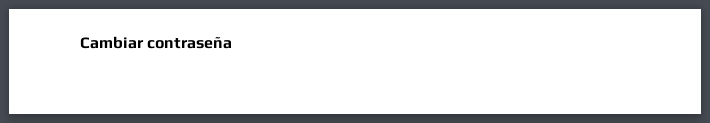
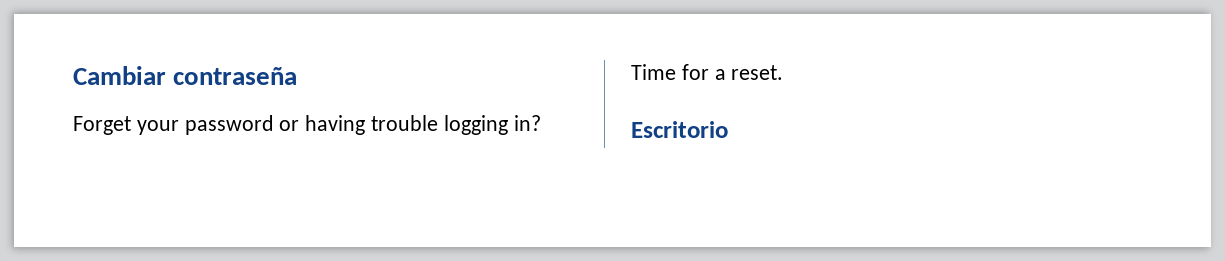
+ Forget your password or having trouble logging in? Time for a reset.
+ Escritorio

